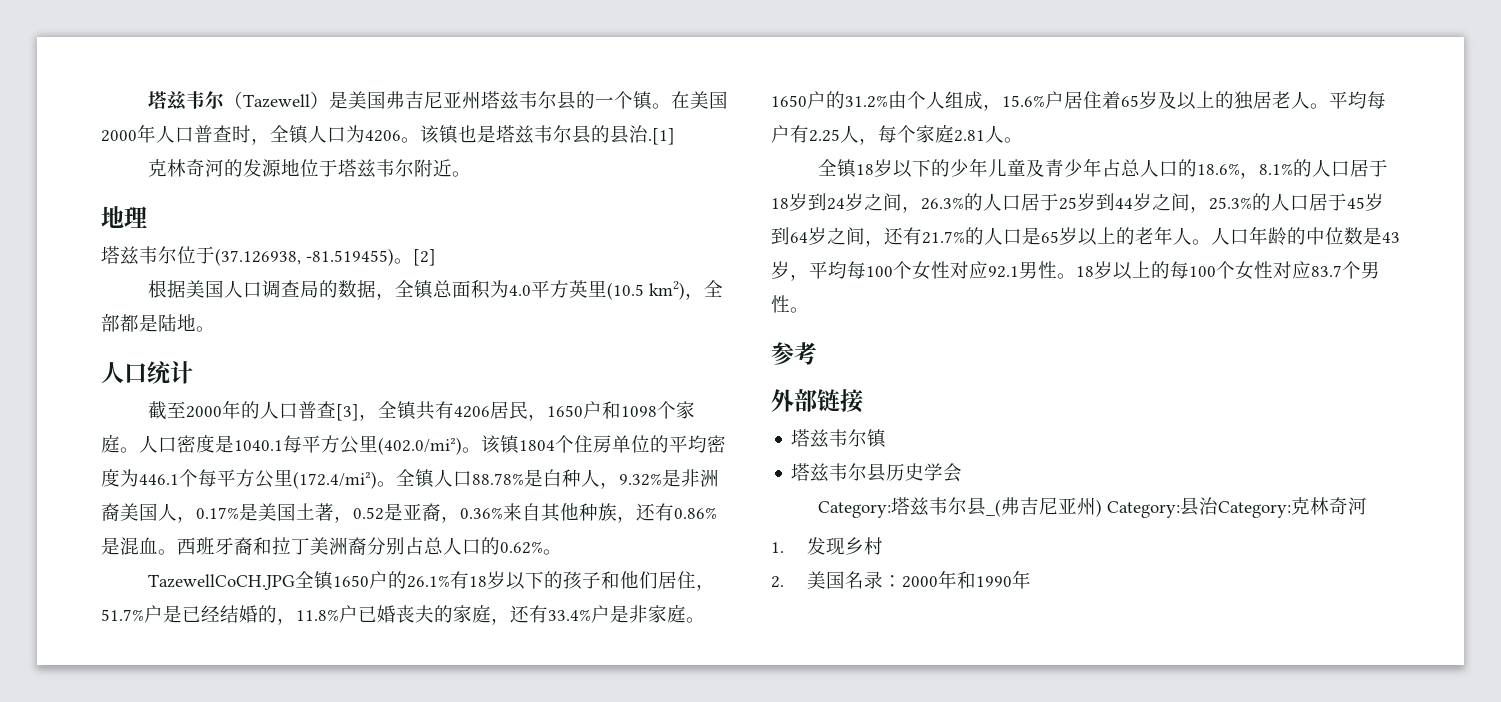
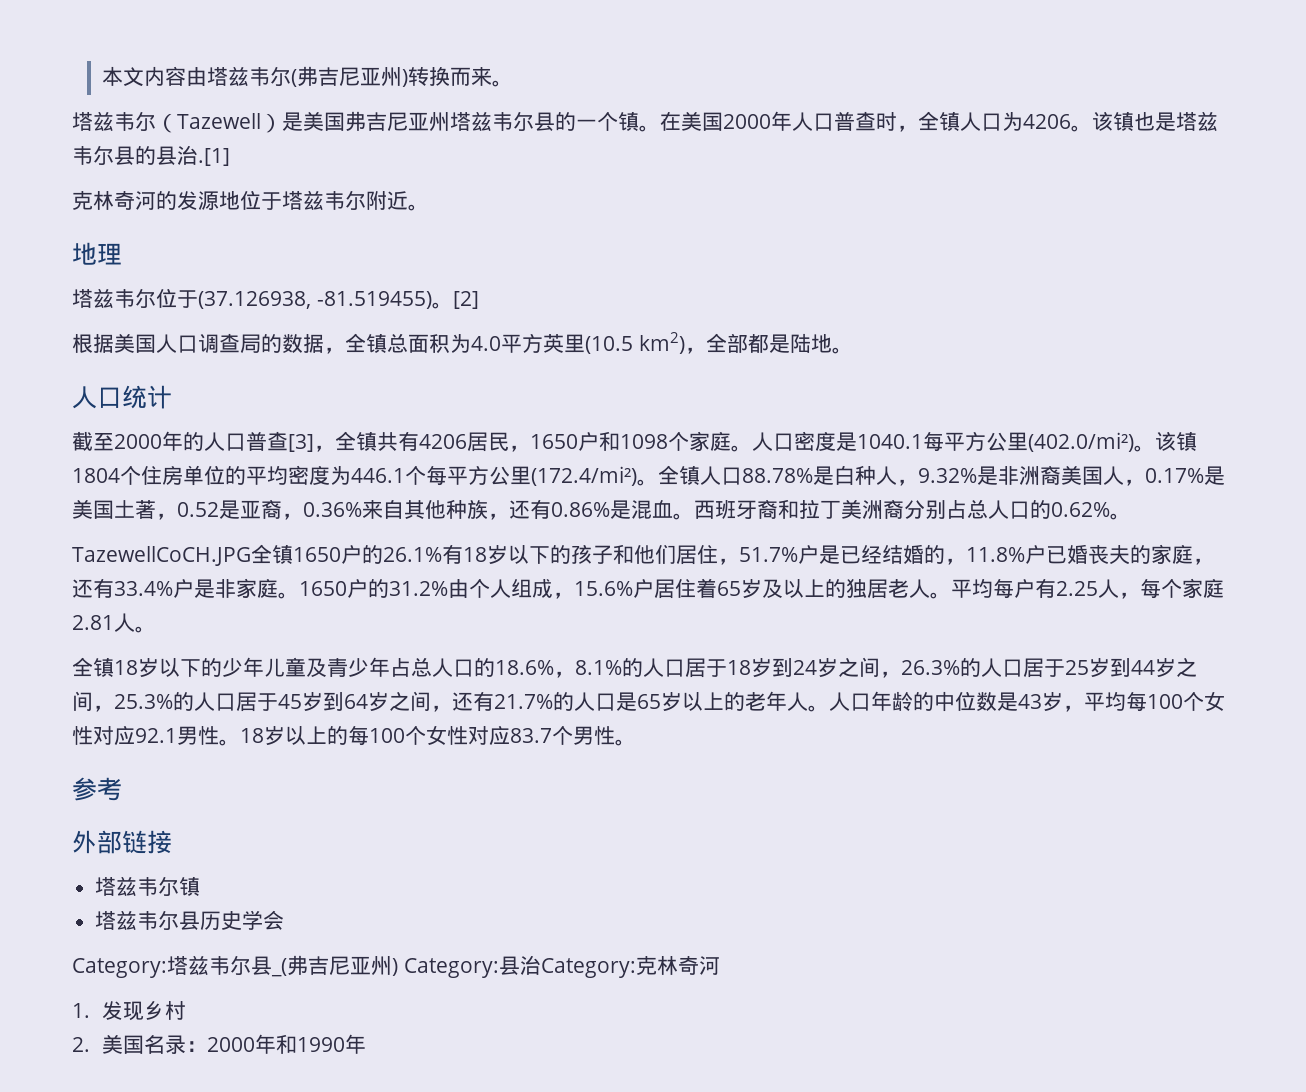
+ 本文内容由塔兹韦尔(弗吉尼亚州)转换而来。

